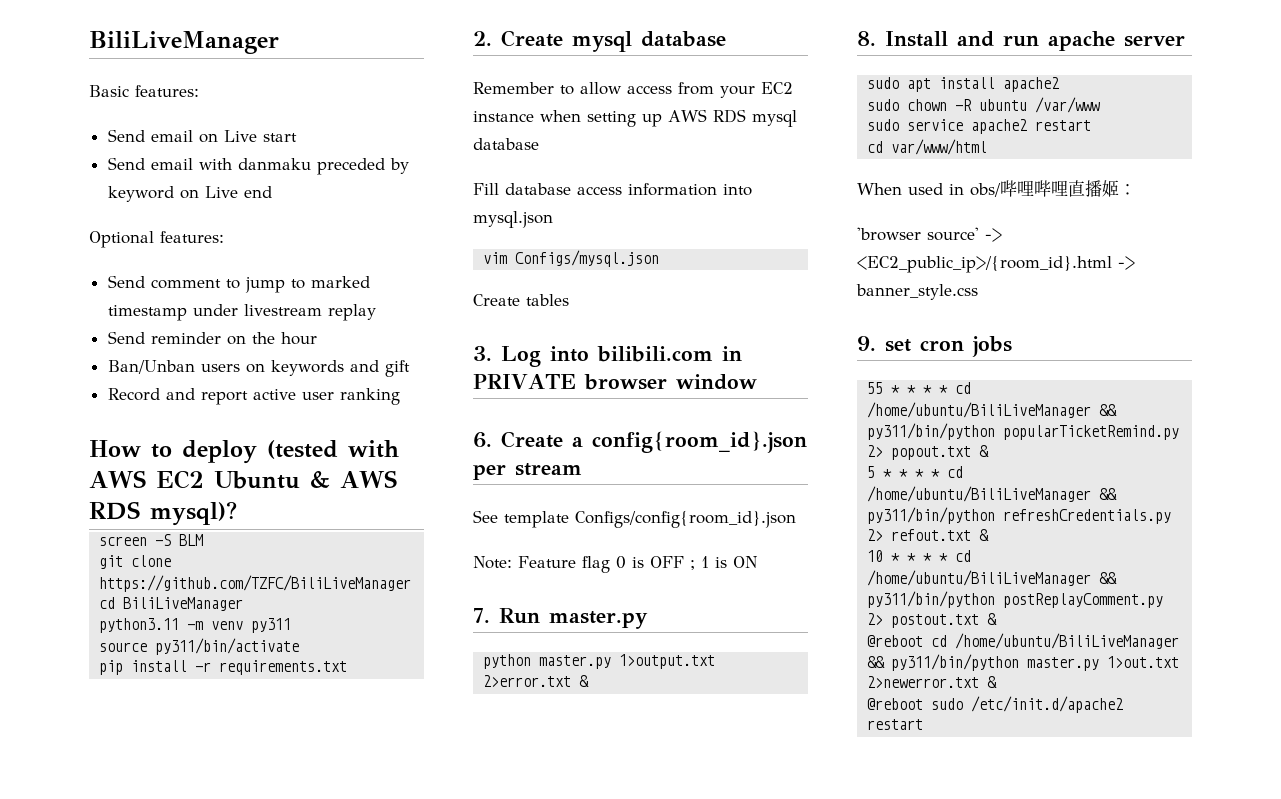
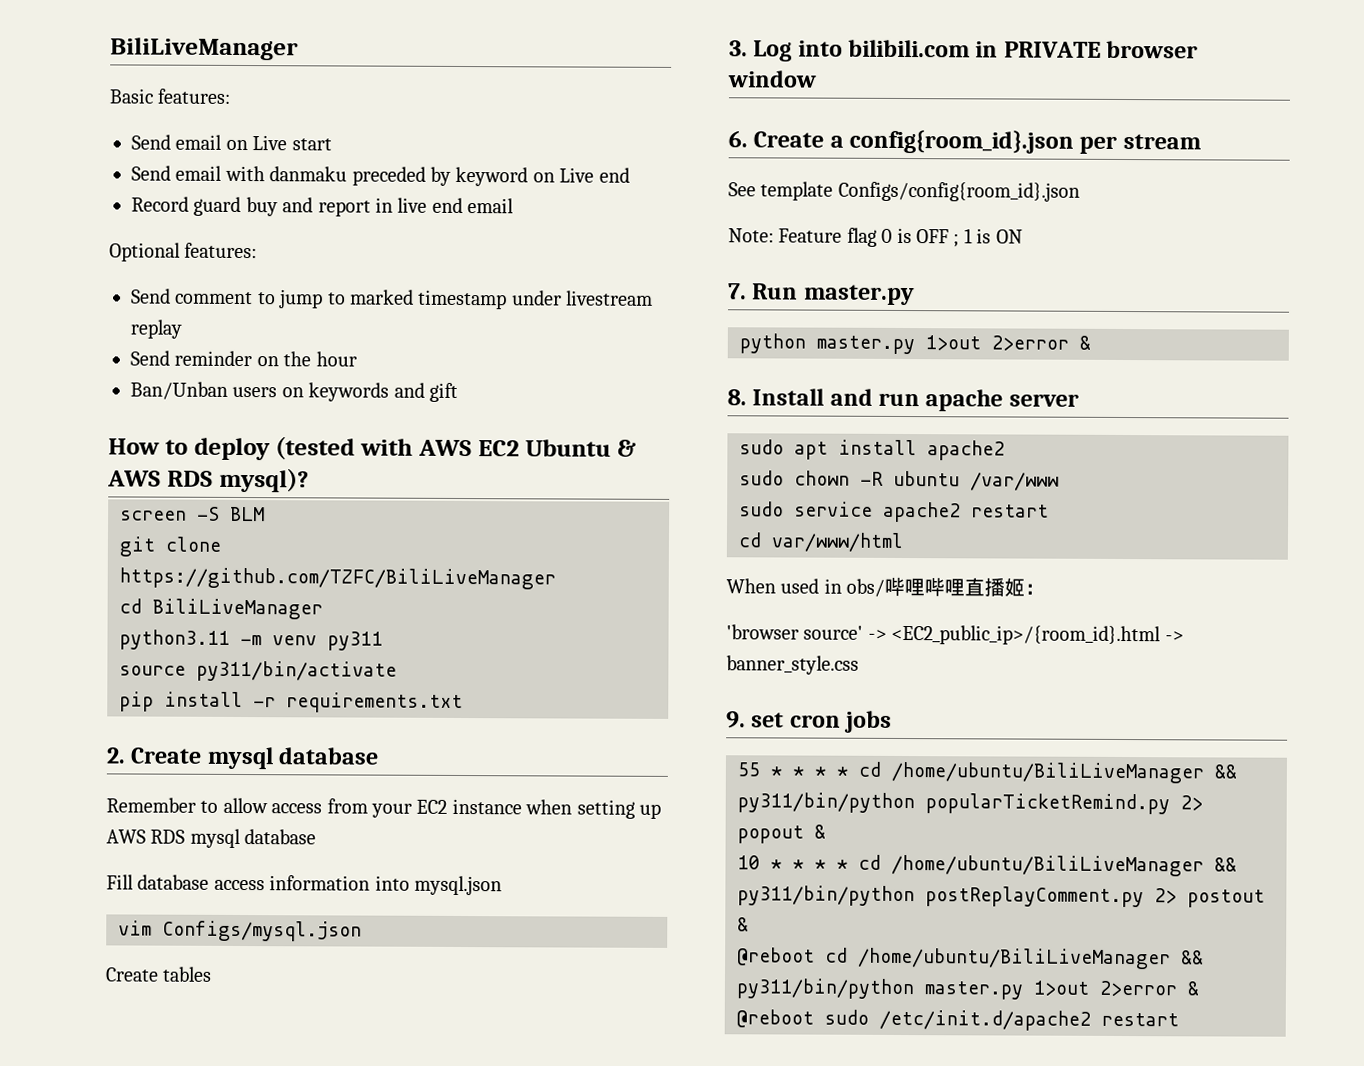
+ Record guard buy and report in live end email
- Record and report active user ranking
- python master.py 1>output.txt 2>error.txt &
+ python master.py 1>out 2>error &
- 55 * * * * cd /home/ubuntu/BiliLiveManager && py311/bin/python popularTicketRemind.py 2> popout.txt &
- 5 * * * * cd /home/ubuntu/BiliLiveManager && py311/bin/python refreshCredentials.py 2> refout.txt &
+ 55 * * * * cd /home/ubuntu/BiliLiveManager && py311/bin/python popularTicketRemind.py 2> popout &
- 10 * * * * cd /home/ubuntu/BiliLiveManager && py311/bin/python postReplayComment.py 2> postout.txt &
+ 10 * * * * cd /home/ubuntu/BiliLiveManager && py311/bin/python postReplayComment.py 2> postout &
- @reboot cd /home/ubuntu/BiliLiveManager && py311/bin/python master.py 1>out.txt 2>newerror.txt &
+ @reboot cd /home/ubuntu/BiliLiveManager && py311/bin/python master.py 1>out 2>error &

